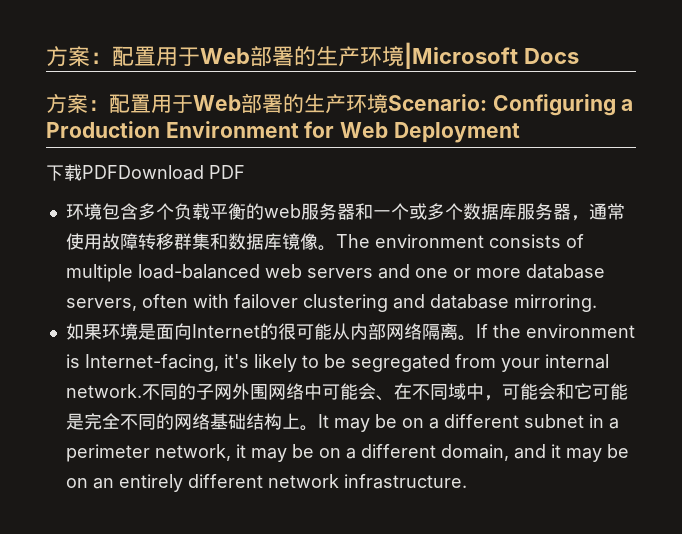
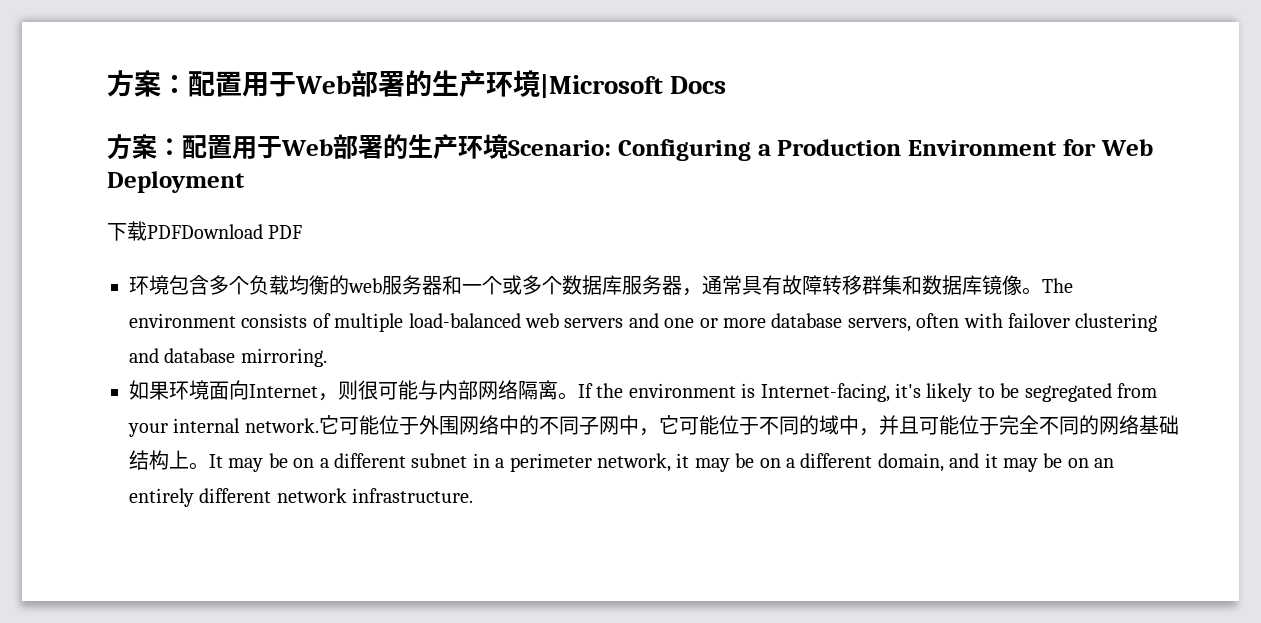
- 环境包含多个负载平衡的web服务器和一个或多个数据库服务器，通常使用故障转移群集和数据库镜像。
+ 环境包含多个负载均衡的web服务器和一个或多个数据库服务器，通常具有故障转移群集和数据库镜像。
- 如果环境是面向Internet的很可能从内部网络隔离。
+ 如果环境面向Internet，则很可能与内部网络隔离。
- 不同的子网外围网络中可能会、在不同域中，可能会和它可能是完全不同的网络基础结构上。
+ 它可能位于外围网络中的不同子网中，它可能位于不同的域中，并且可能位于完全不同的网络基础结构上。

